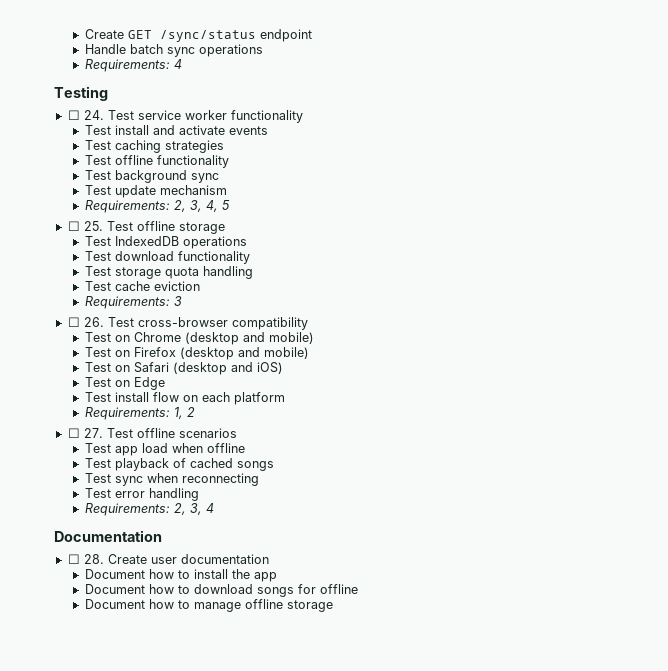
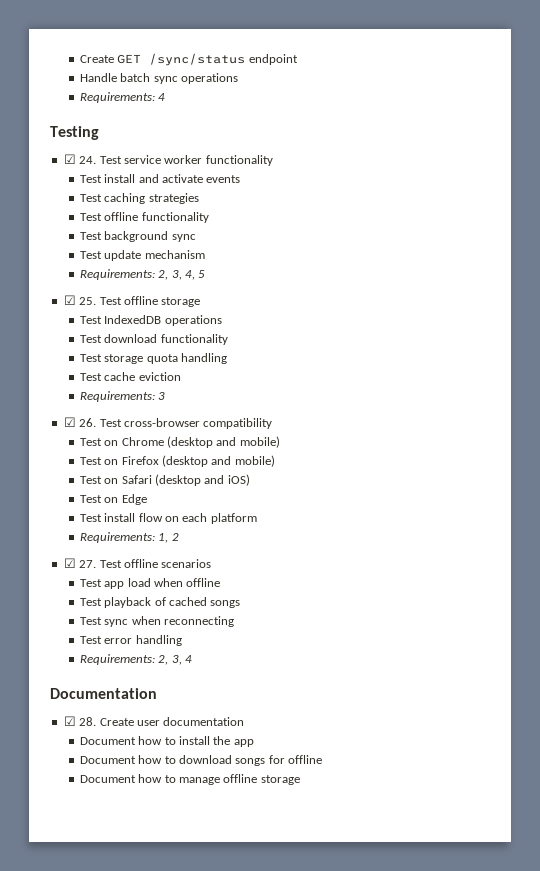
- ☐ 24. Test service worker functionality
+ ☑ 24. Test service worker functionality
- ☐ 25. Test offline storage
+ ☑ 25. Test offline storage
- ☐ 26. Test cross-browser compatibility
+ ☑ 26. Test cross-browser compatibility
- ☐ 27. Test offline scenarios
+ ☑ 27. Test offline scenarios
- ☐ 28. Create user documentation
+ ☑ 28. Create user documentation

